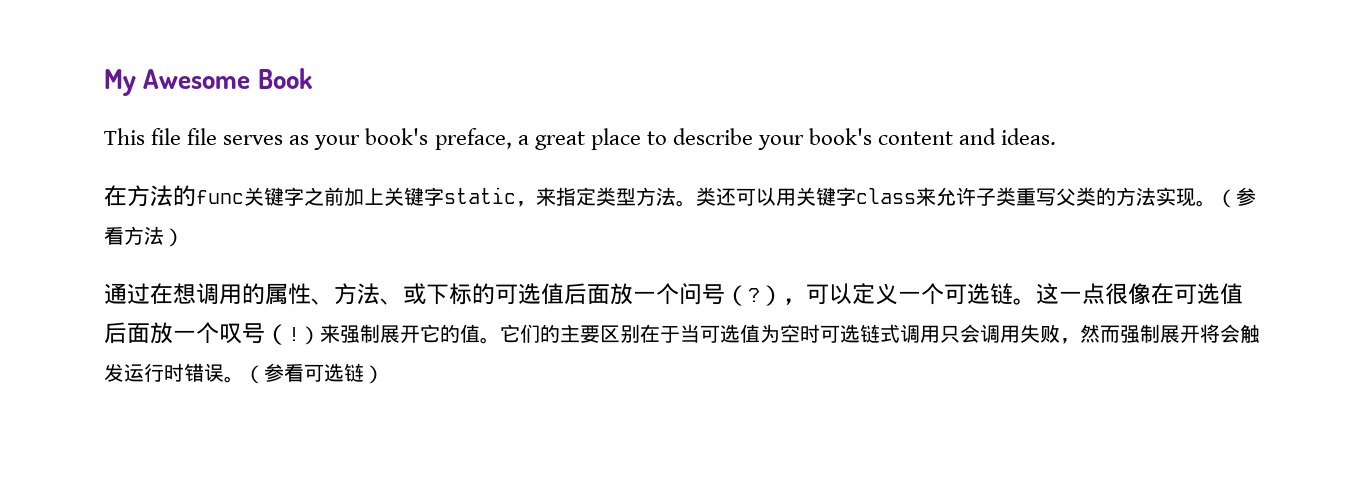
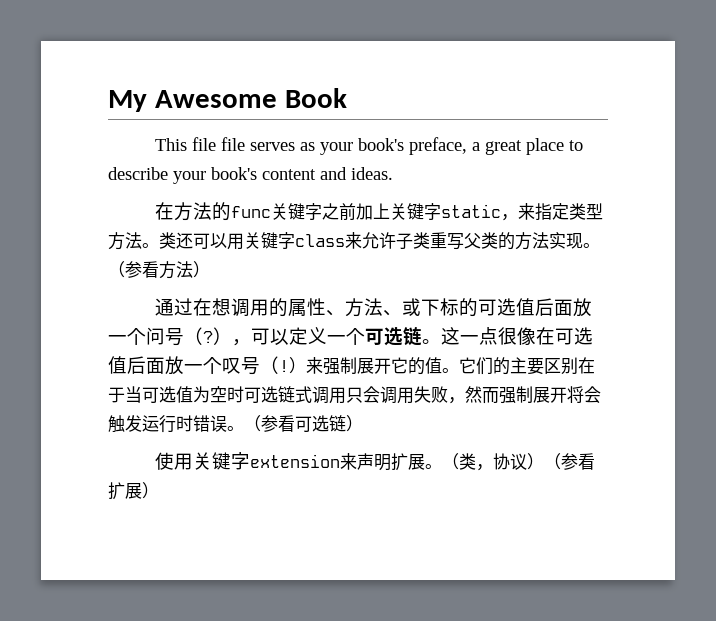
+ 使用关键字extension来声明扩展。（类，协议）（参看扩展）

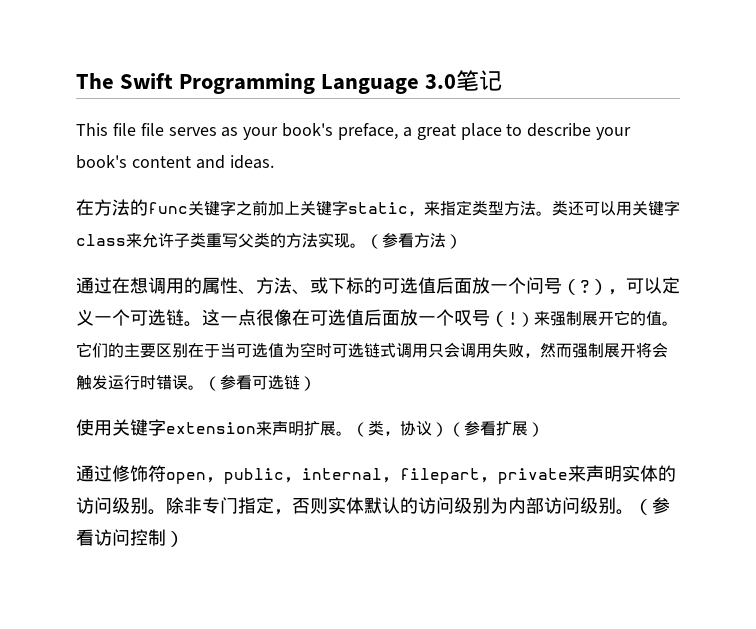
- My Awesome Book
+ The Swift Programming Language 3.0笔记
+ 通过修饰符open，public，internal，filepart，private来声明实体的访问级别。除非专门指定，否则实体默认的访问级别为内部访问级别。（参看访问控制）

